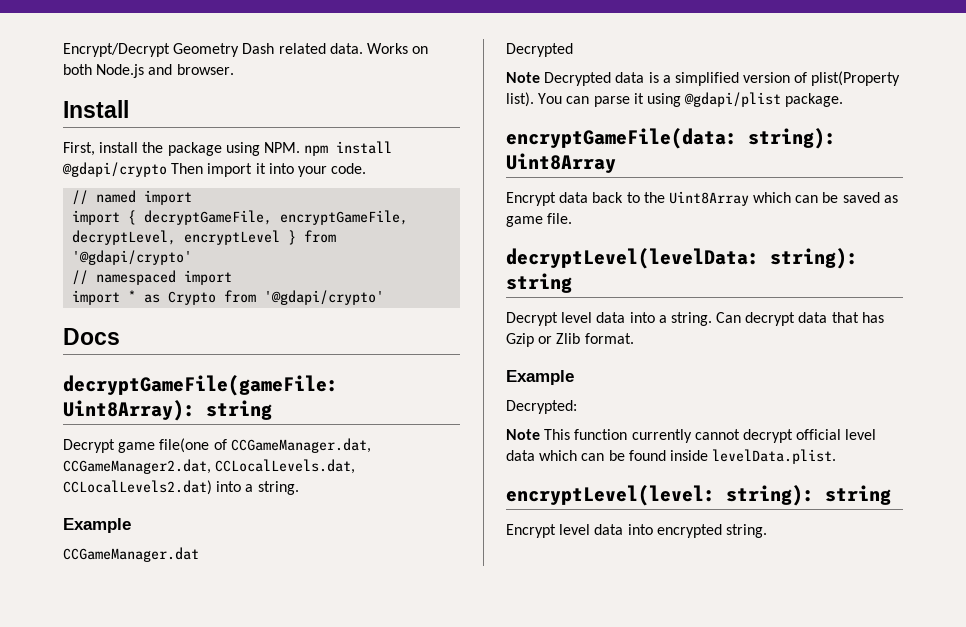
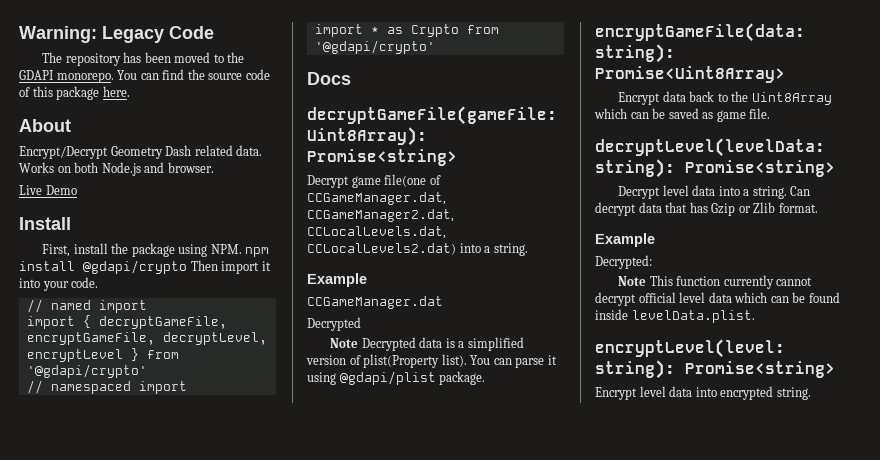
+ Warning: Legacy Code
+ The repository has been moved to the GDAPI monorepo. You can find the source code of this package here.
+ About
+ Live Demo
- decryptGameFile(gameFile: Uint8Array): string
+ decryptGameFile(gameFile: Uint8Array): Promise<string>
- encryptGameFile(data: string): Uint8Array
+ encryptGameFile(data: string): Promise<Uint8Array>
- decryptLevel(levelData: string): string
+ decryptLevel(levelData: string): Promise<string>
- encryptLevel(level: string): string
+ encryptLevel(level: string): Promise<string>

